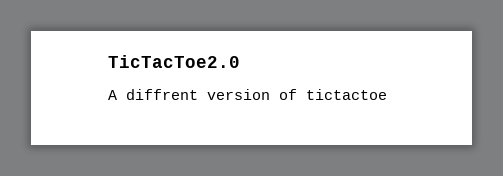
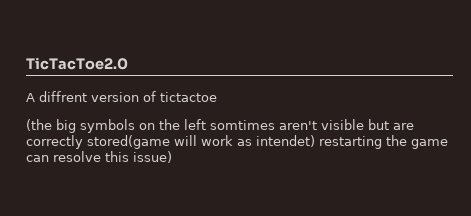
+ (the big symbols on the left somtimes aren't visible but are correctly stored(game will work as intendet) restarting the game can resolve this issue)

